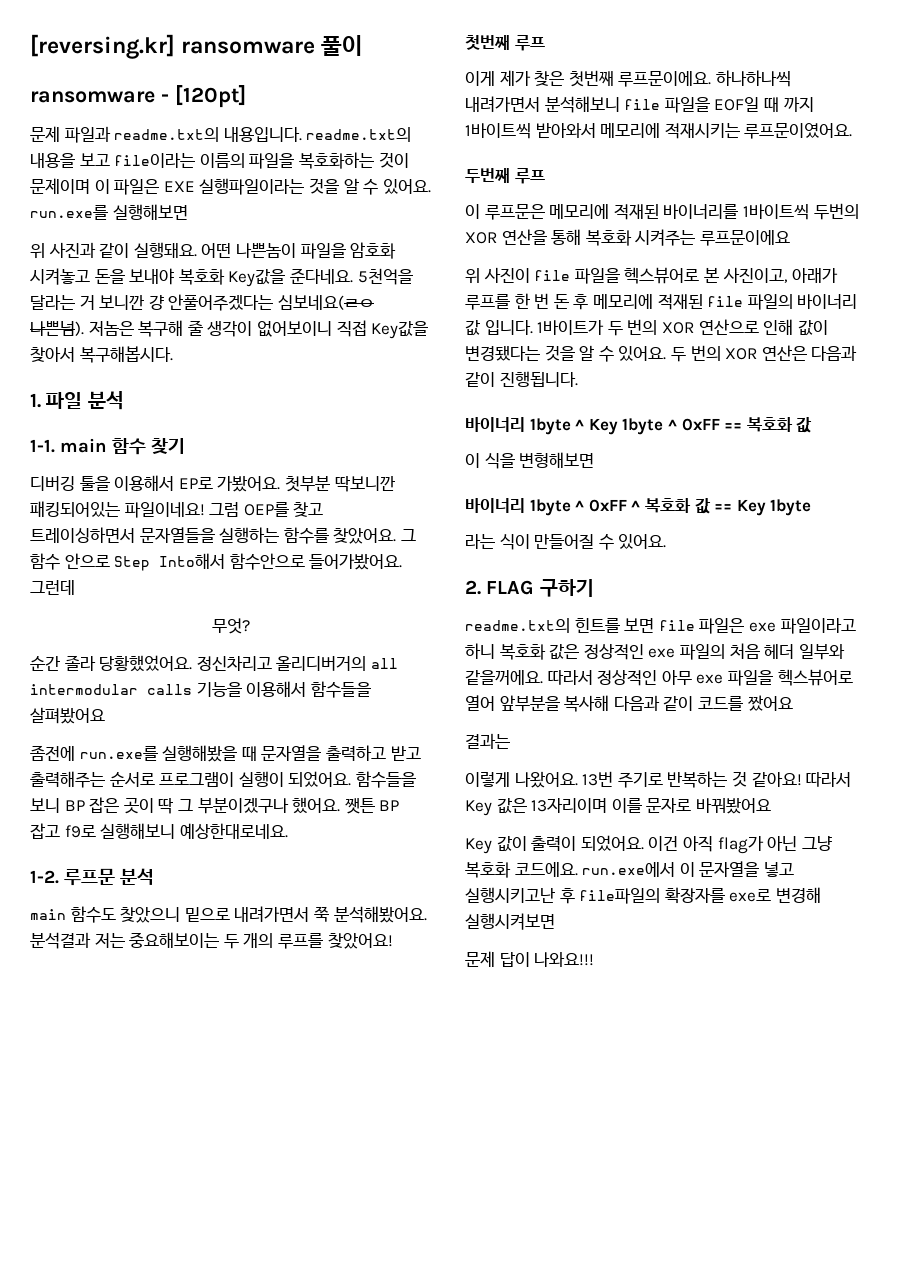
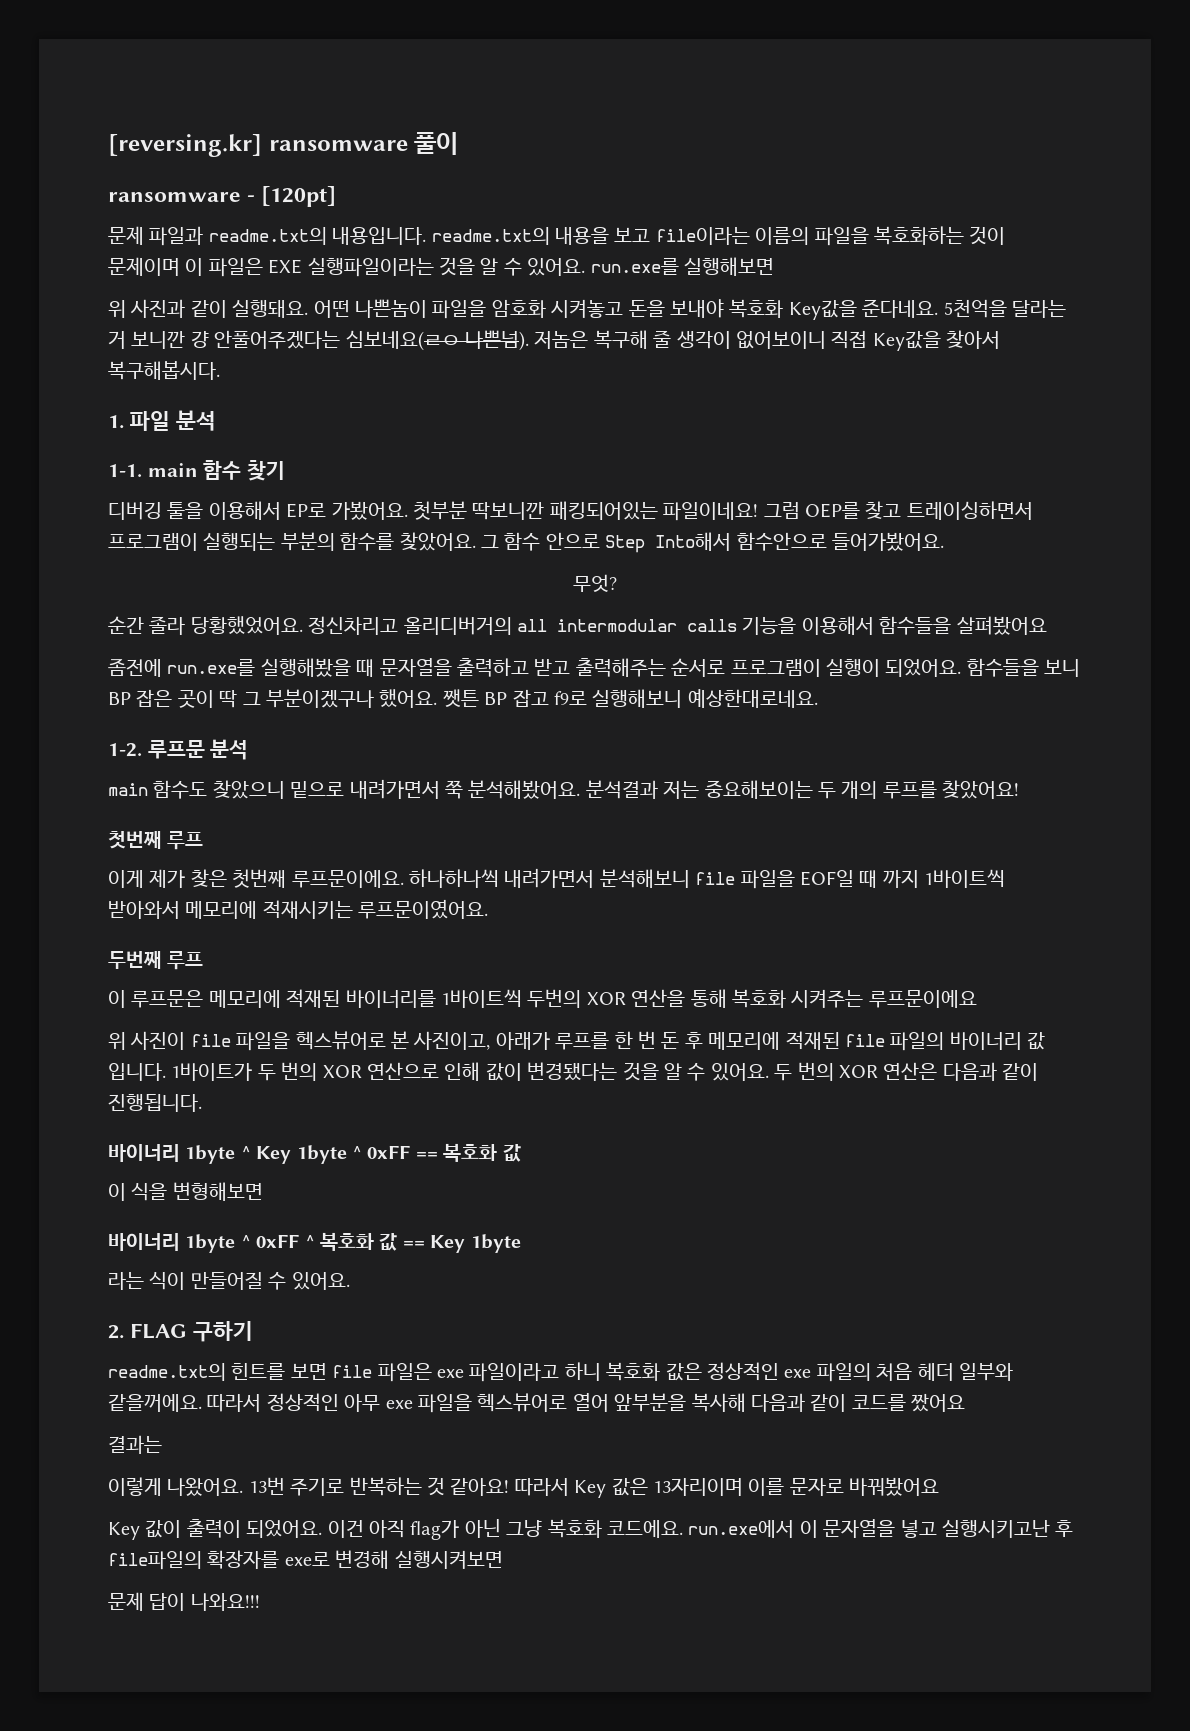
- 그럼 OEP를 찾고 트레이싱하면서 문자열들을 실행하는 함수를 찾았어요.
+ 그럼 OEP를 찾고 트레이싱하면서 프로그램이 실행되는 부분의 함수를 찾았어요.
- 그런데

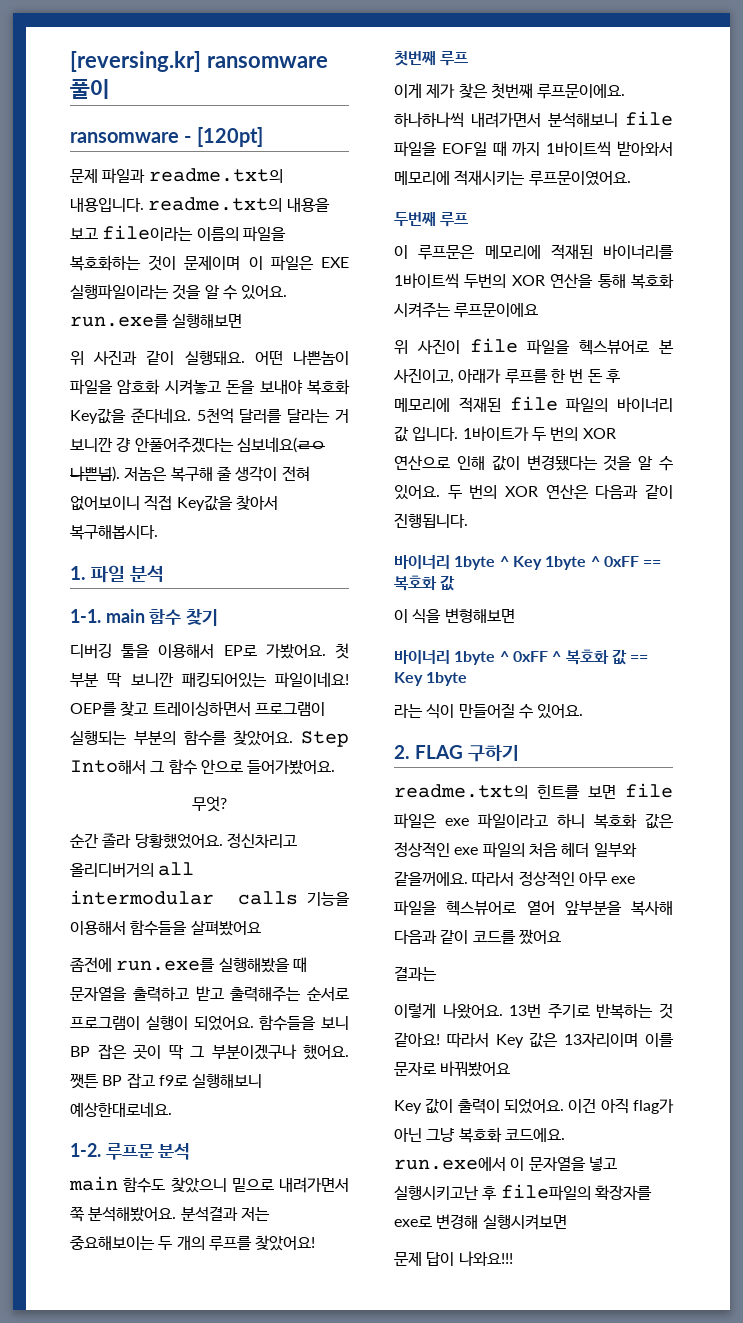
- 5천억을 달라는 거 보니깐 걍 안풀어주겠다는 심보네요(ㄹㅇ 나쁜넘).
+ 5천억 달러를 달라는 거 보니깐 걍 안풀어주겠다는 심보네요(ㄹㅇ 나쁜넘).
- 저놈은 복구해 줄 생각이 없어보이니 직접 Key값을 찾아서 복구해봅시다.
+ 저놈은 복구해 줄 생각이 전혀 없어보이니 직접 Key값을 찾아서 복구해봅시다.
- 첫부분 딱보니깐 패킹되어있는 파일이네요!
+ 첫 부분 딱 보니깐 패킹되어있는 파일이네요!
- 그럼 OEP를 찾고 트레이싱하면서 프로그램이 실행되는 부분의 함수를 찾았어요.
+ OEP를 찾고 트레이싱하면서 프로그램이 실행되는 부분의 함수를 찾았어요.
- 그 함수 안으로 Step Into해서 함수안으로 들어가봤어요.
+ Step Into해서 그 함수 안으로 들어가봤어요.

